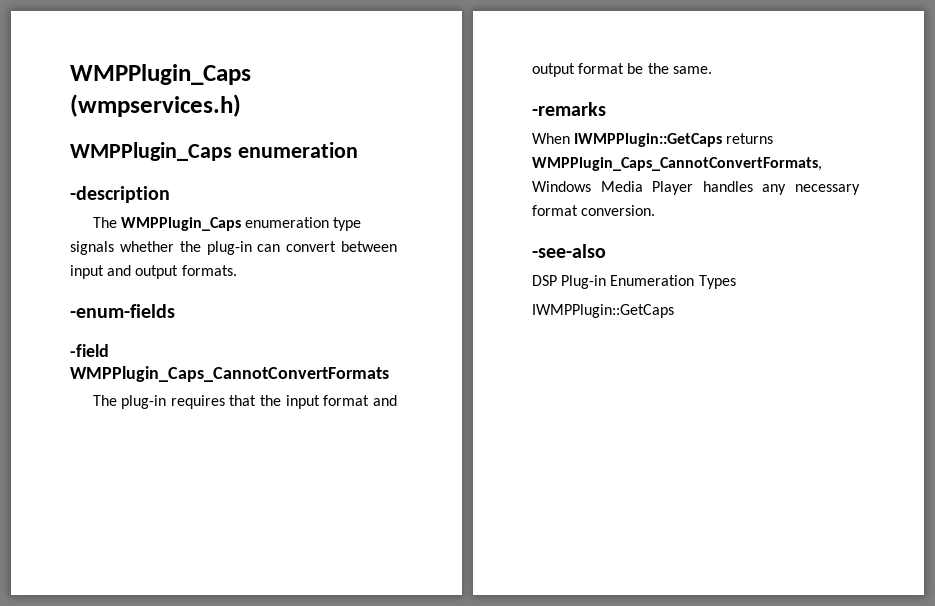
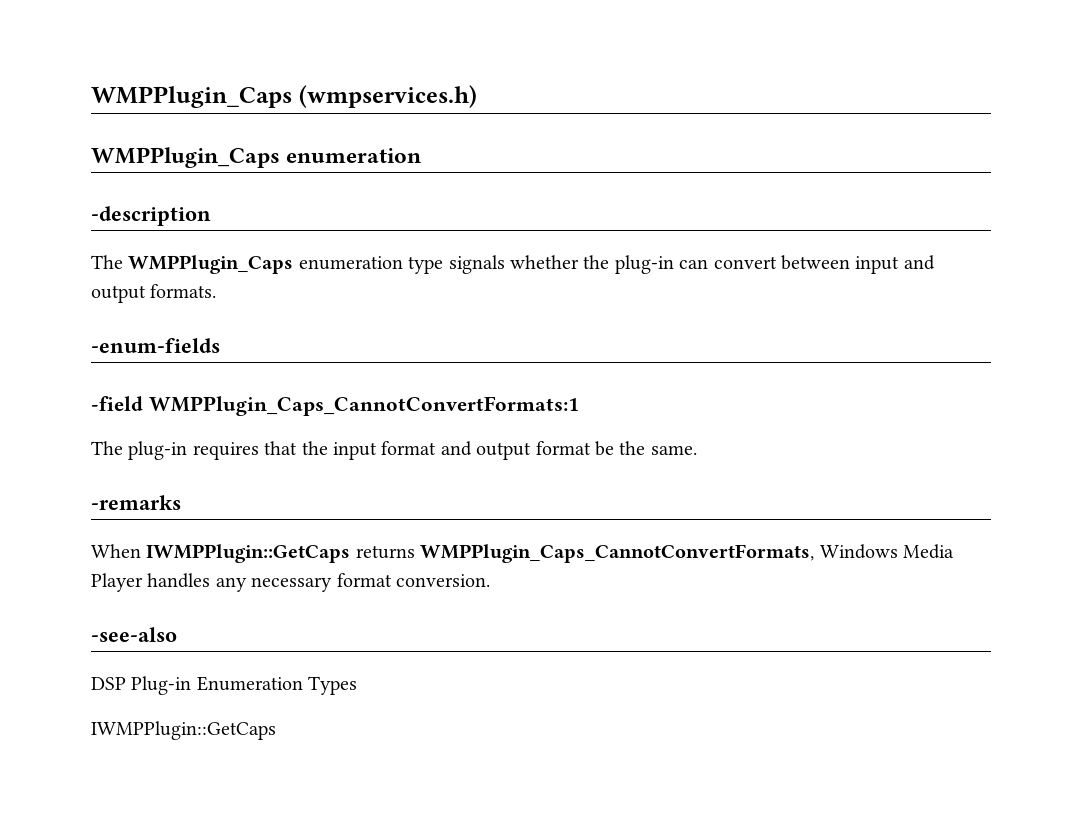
- -field WMPPlugin_Caps_CannotConvertFormats
+ -field WMPPlugin_Caps_CannotConvertFormats:1

